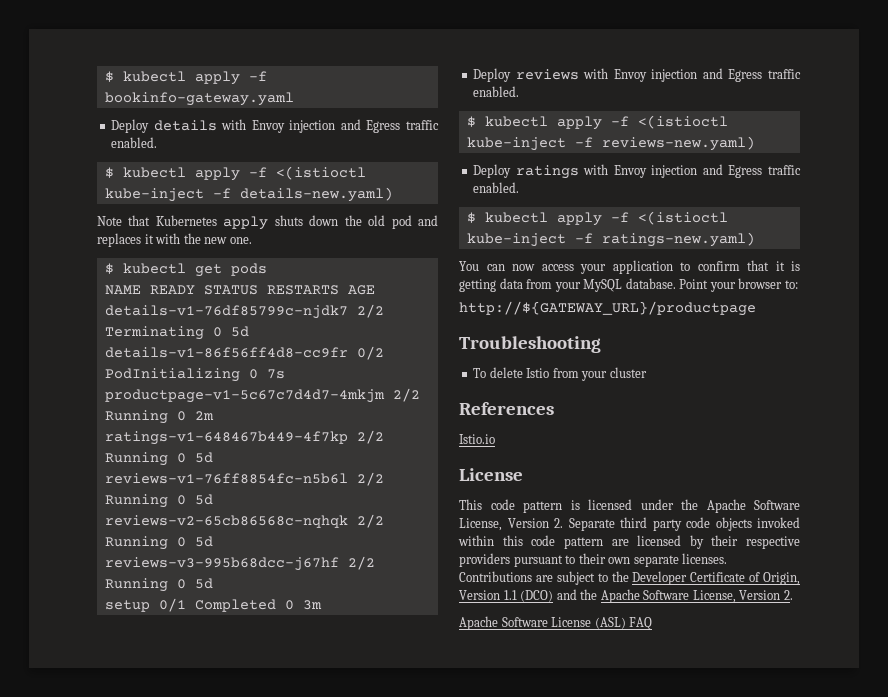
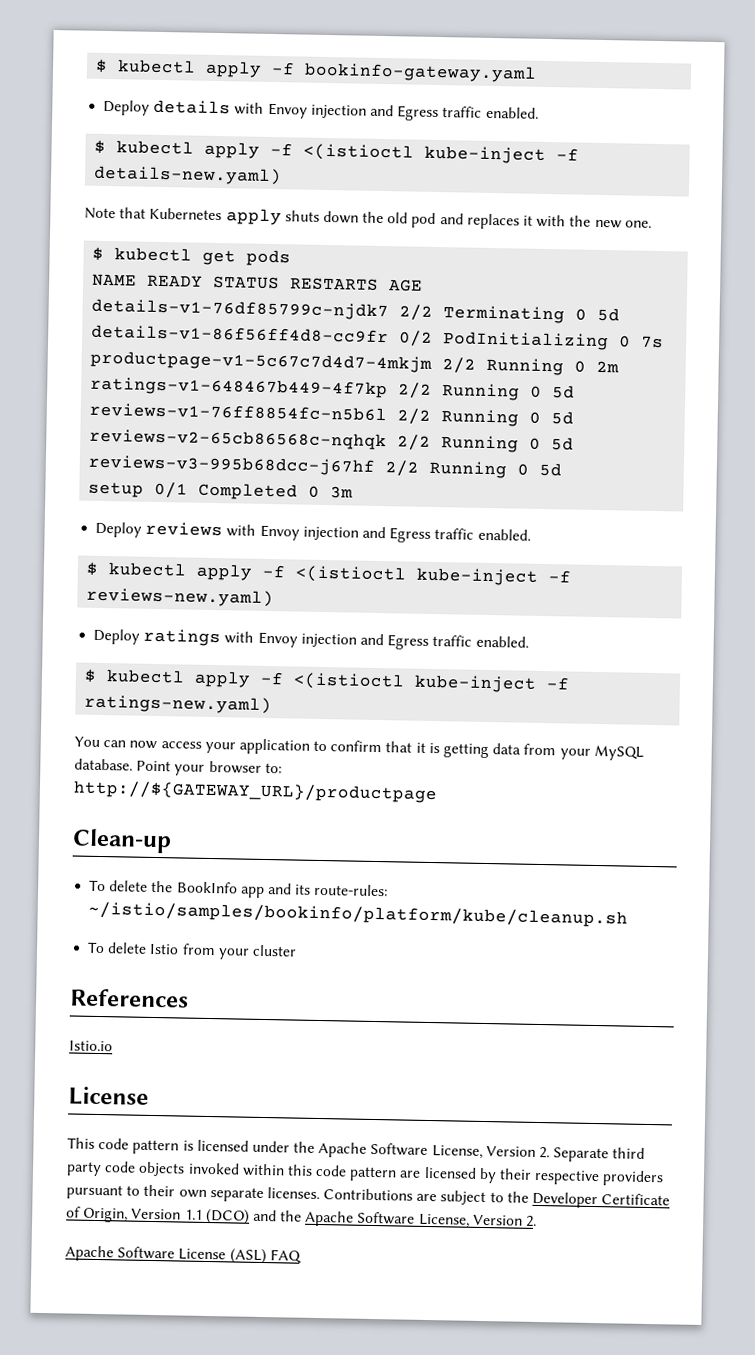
- Troubleshooting
+ Clean-up
+ To delete the BookInfo app and its route-rules: ~/istio/samples/bookinfo/platform/kube/cleanup.sh

